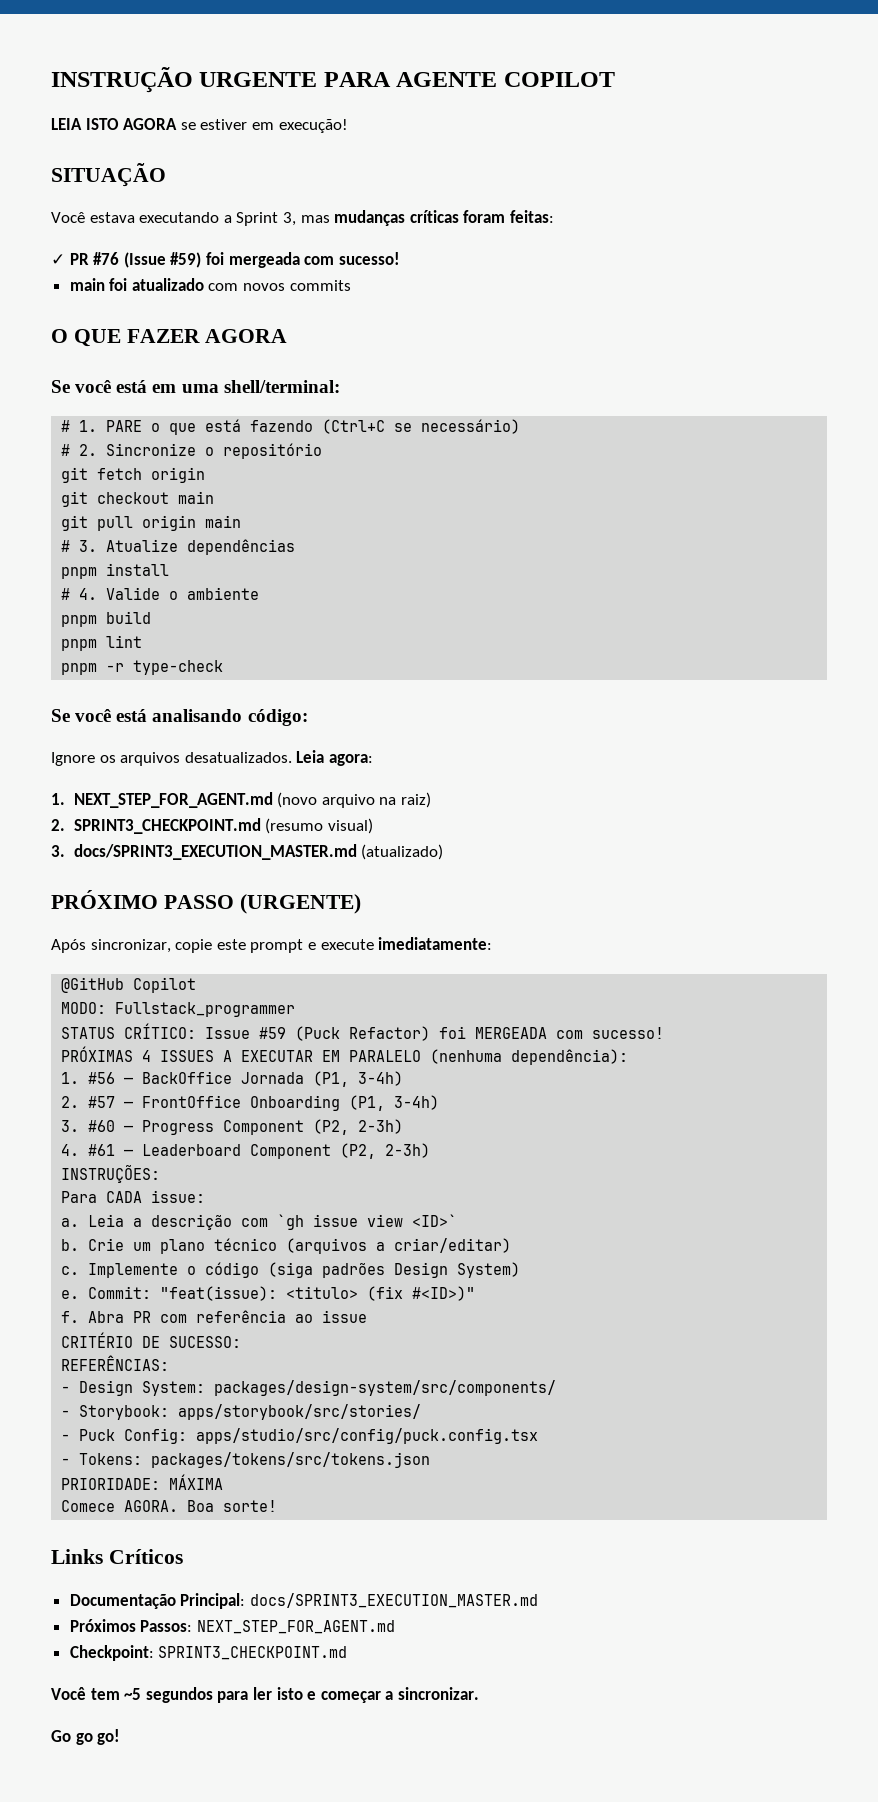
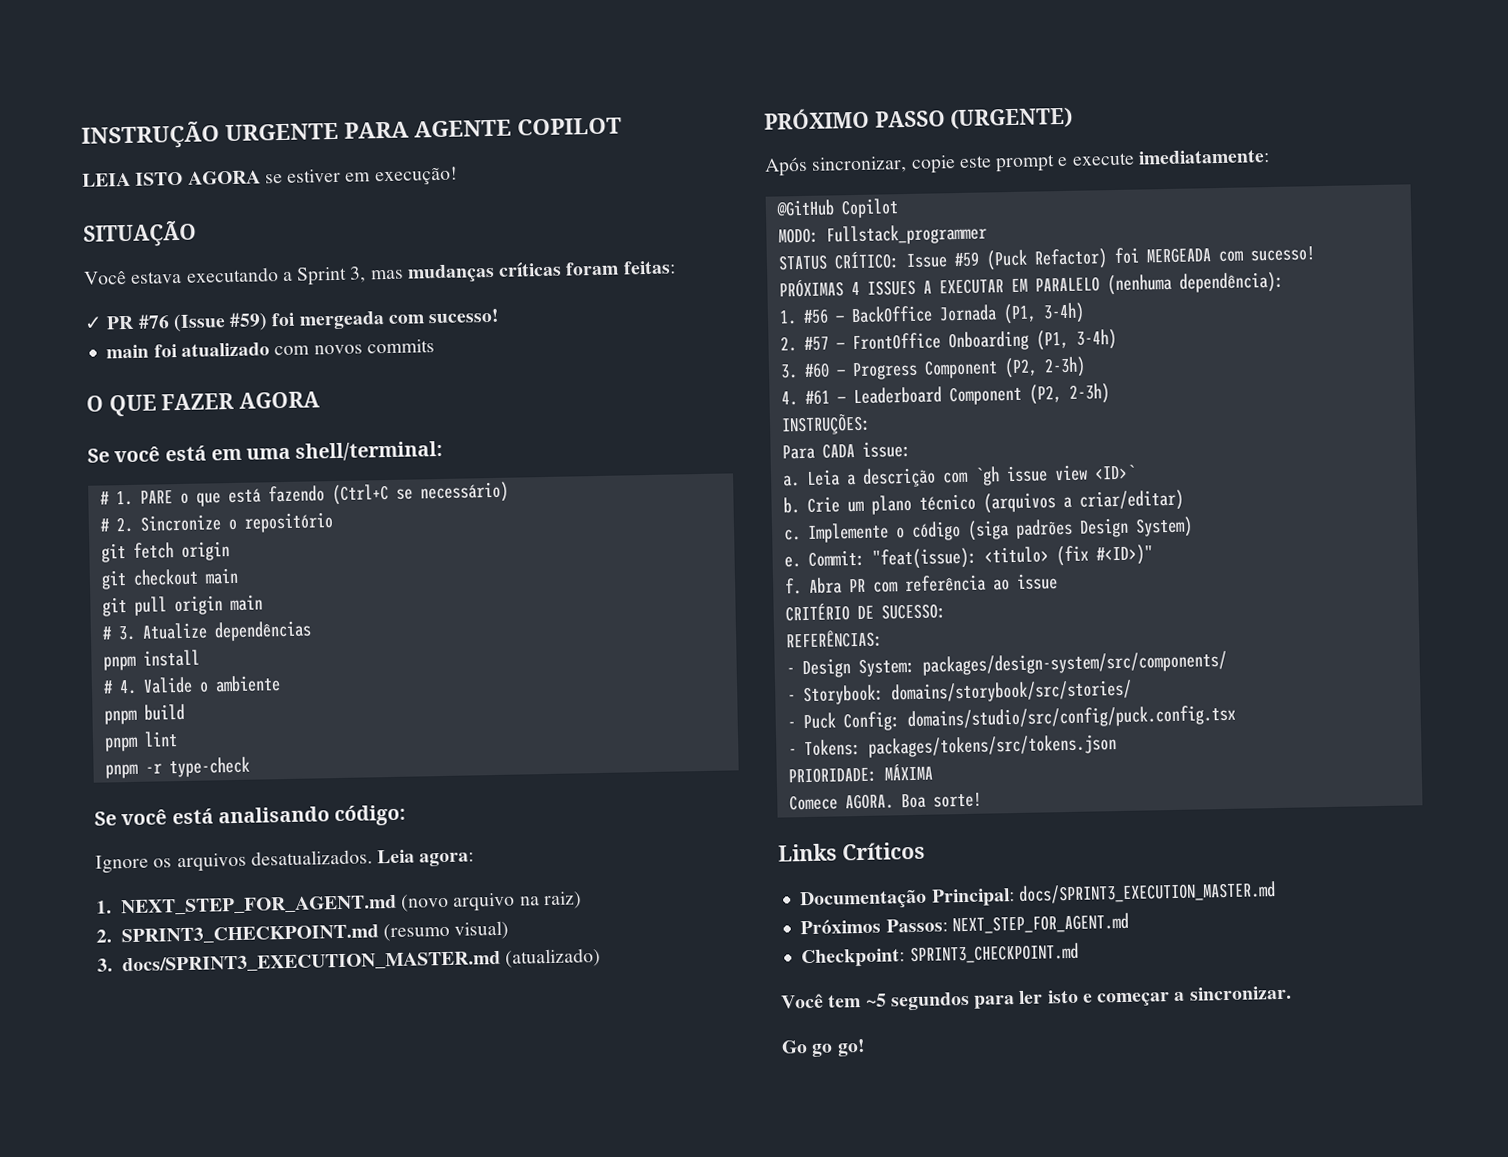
- - Storybook: apps/storybook/src/stories/
+ - Storybook: domains/storybook/src/stories/
- - Puck Config: apps/studio/src/config/puck.config.tsx
+ - Puck Config: domains/studio/src/config/puck.config.tsx

